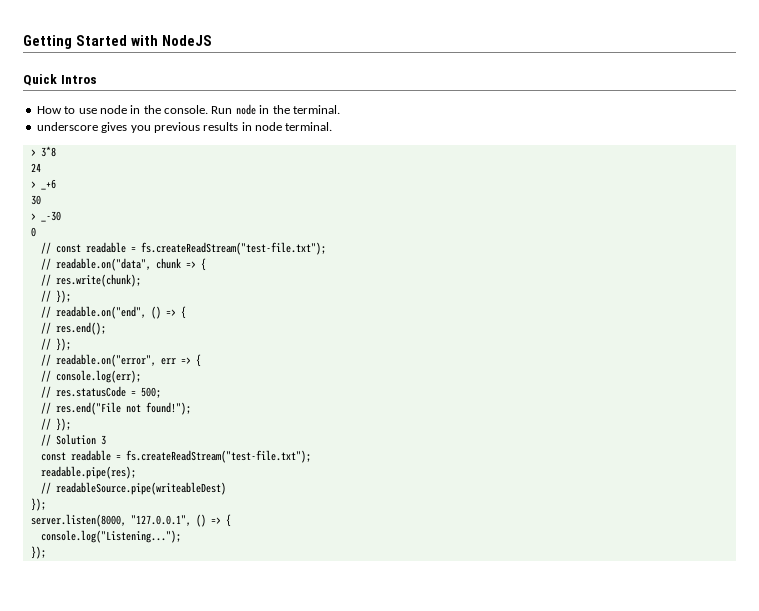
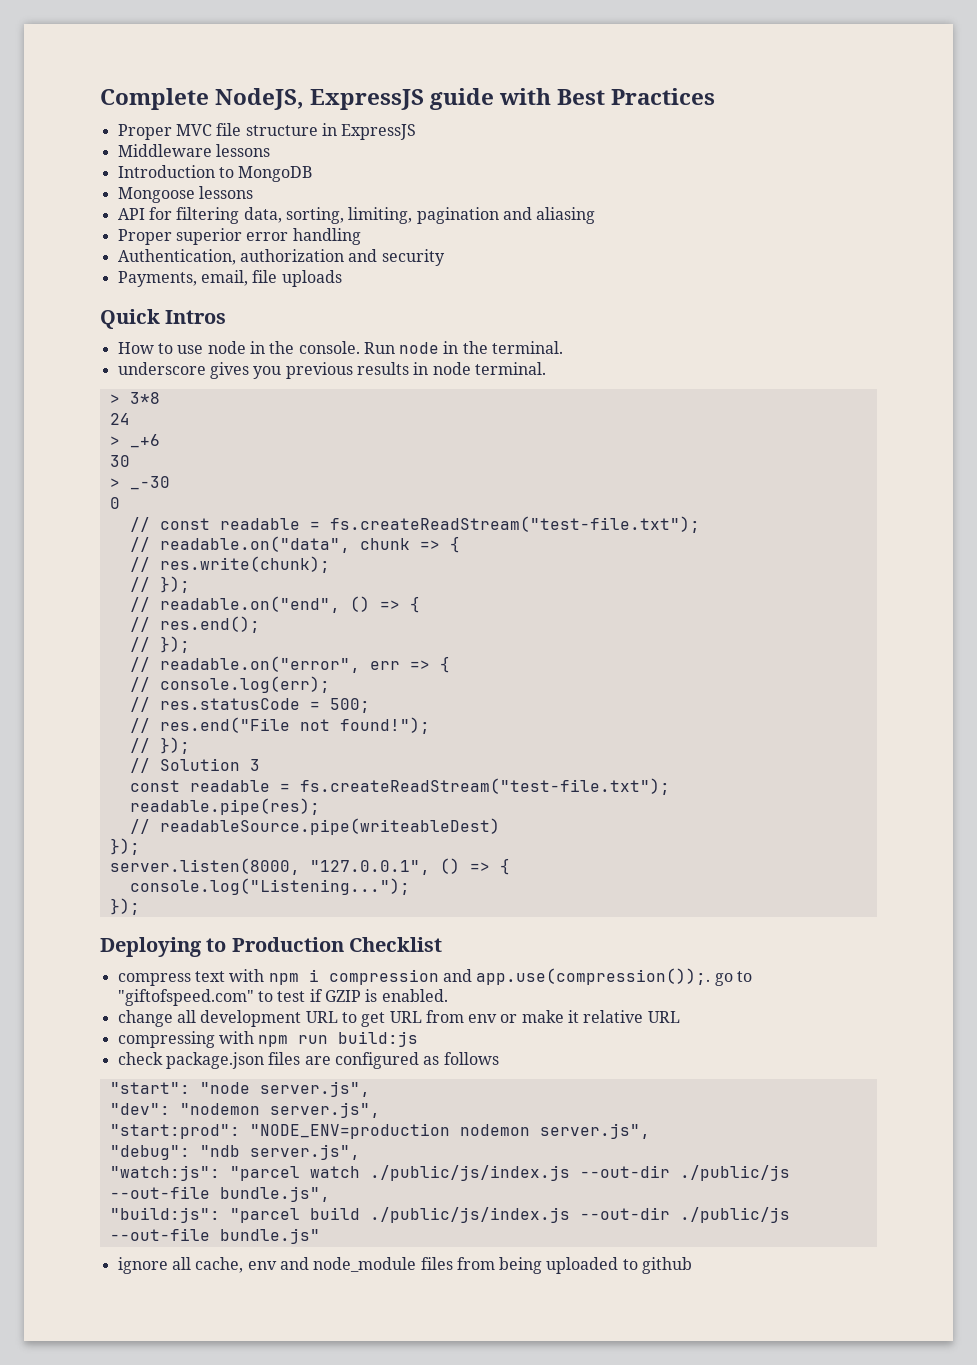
- Getting Started with NodeJS
+ Complete NodeJS, ExpressJS guide with Best Practices
+ Proper MVC file structure in ExpressJS
+ Middleware lessons
+ Introduction to MongoDB
+ Mongoose lessons
+ API for filtering data, sorting, limiting, pagination and aliasing
+ Proper superior error handling
+ Authentication, authorization and security
+ Payments, email, file uploads
+ Deploying to Production Checklist
+ compress text with npm i compression and app.use(compression());. go to "giftofspeed.com" to test if GZIP is enabled.
+ change all development URL to get URL from env or make it relative URL
+ compressing with npm run build:js
+ check package.json files are configured as follows
+ "start": "node server.js",
+ "dev": "nodemon server.js",
+ "start:prod": "NODE_ENV=production nodemon server.js",
+ "debug": "ndb server.js",
+ "watch:js": "parcel watch ./public/js/index.js --out-dir ./public/js --out-file bundle.js",
+ "build:js": "parcel build ./public/js/index.js --out-dir ./public/js --out-file bundle.js"
+ ignore all cache, env and node_module files from being uploaded to github

